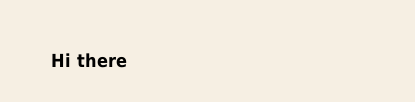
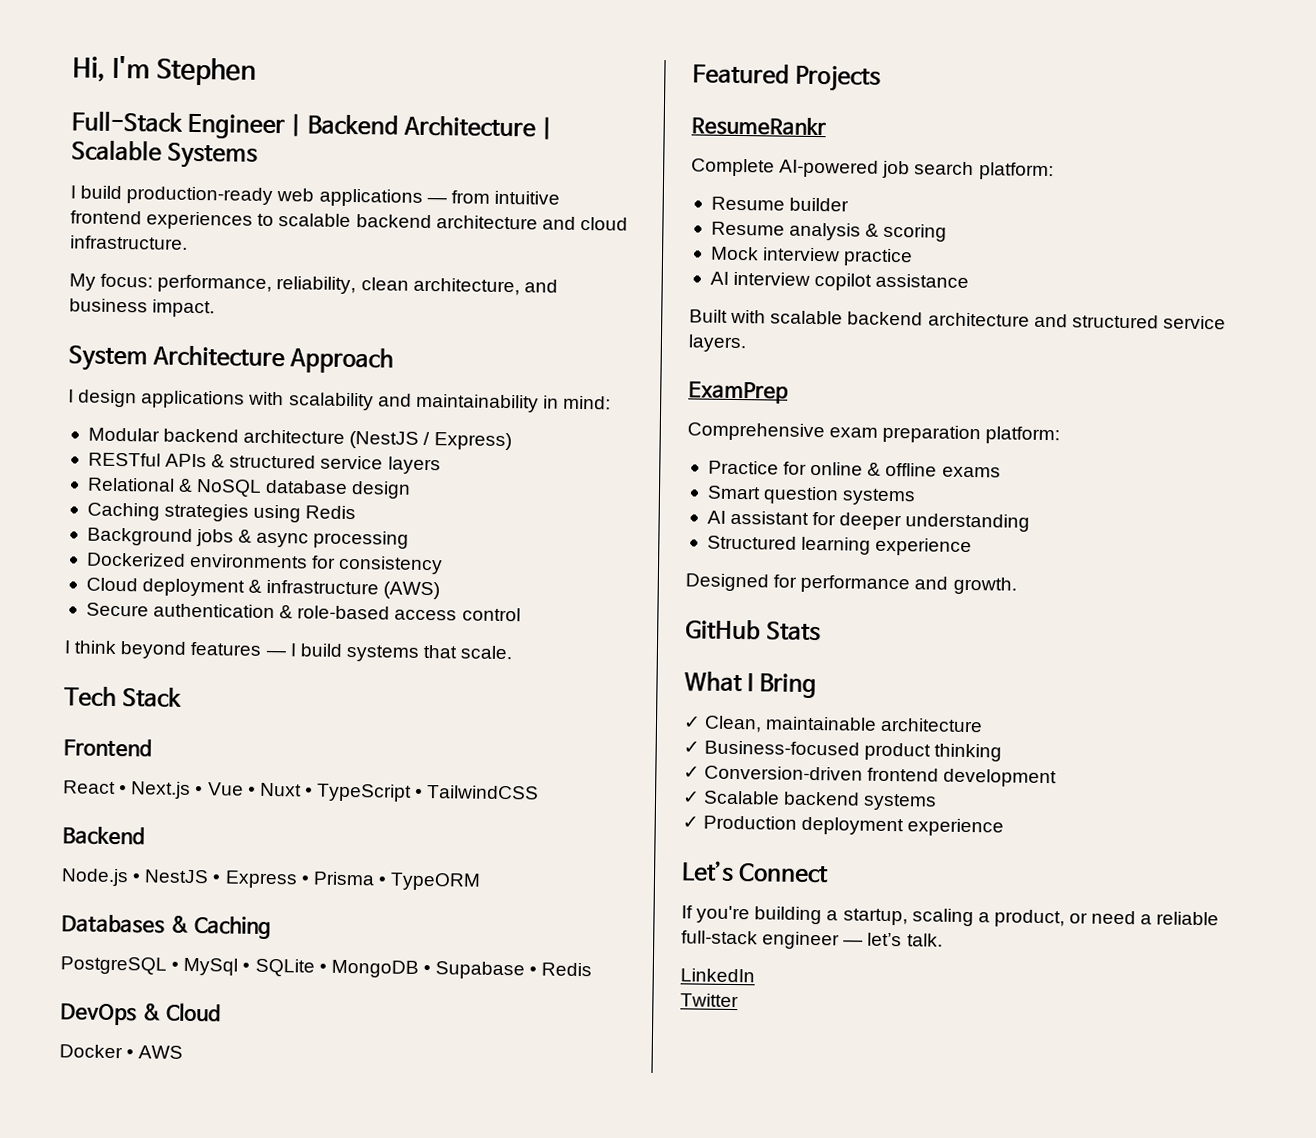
- Hi there
+ Hi, I'm Stephen
+ Full-Stack Engineer | Backend Architecture | Scalable Systems
+ I build production-ready web applications — from intuitive frontend experiences to scalable backend architecture and cloud infrastructure.
+ My focus: performance, reliability, clean architecture, and business impact.
+ System Architecture Approach
+ I design applications with scalability and maintainability in mind:
+ Modular backend architecture (NestJS / Express)
+ RESTful APIs & structured service layers
+ Relational & NoSQL database design
+ Caching strategies using Redis
+ Background jobs & async processing
+ Dockerized environments for consistency
+ Cloud deployment & infrastructure (AWS)
+ Secure authentication & role-based access control
+ I think beyond features — I build systems that scale.
+ Tech Stack
+ Frontend
+ React • Next.js • Vue • Nuxt • TypeScript • TailwindCSS
+ Backend
+ Node.js • NestJS • Express • Prisma • TypeORM
+ Databases & Caching
+ PostgreSQL • MySql • SQLite • MongoDB • Supabase • Redis
+ DevOps & Cloud
+ Docker • AWS
+ Featured Projects
+ ResumeRankr
+ Complete AI-powered job search platform:
+ Resume builder
+ Resume analysis & scoring
+ Mock interview practice
+ AI interview copilot assistance
+ Built with scalable backend architecture and structured service layers.
+ ExamPrep
+ Comprehensive exam preparation platform:
+ Practice for online & offline exams
+ Smart question systems
+ AI assistant for deeper understanding
+ Structured learning experience
+ Designed for performance and growth.
+ GitHub Stats
+ What I Bring
+ ✓ Clean, maintainable architecture
+ ✓ Business-focused product thinking
+ ✓ Conversion-driven frontend development
+ ✓ Scalable backend systems
+ ✓ Production deployment experience
+ Let’s Connect
+ If you're building a startup, scaling a product, or need a reliable full-stack engineer — let’s talk.
+ LinkedIn
+ Twitter

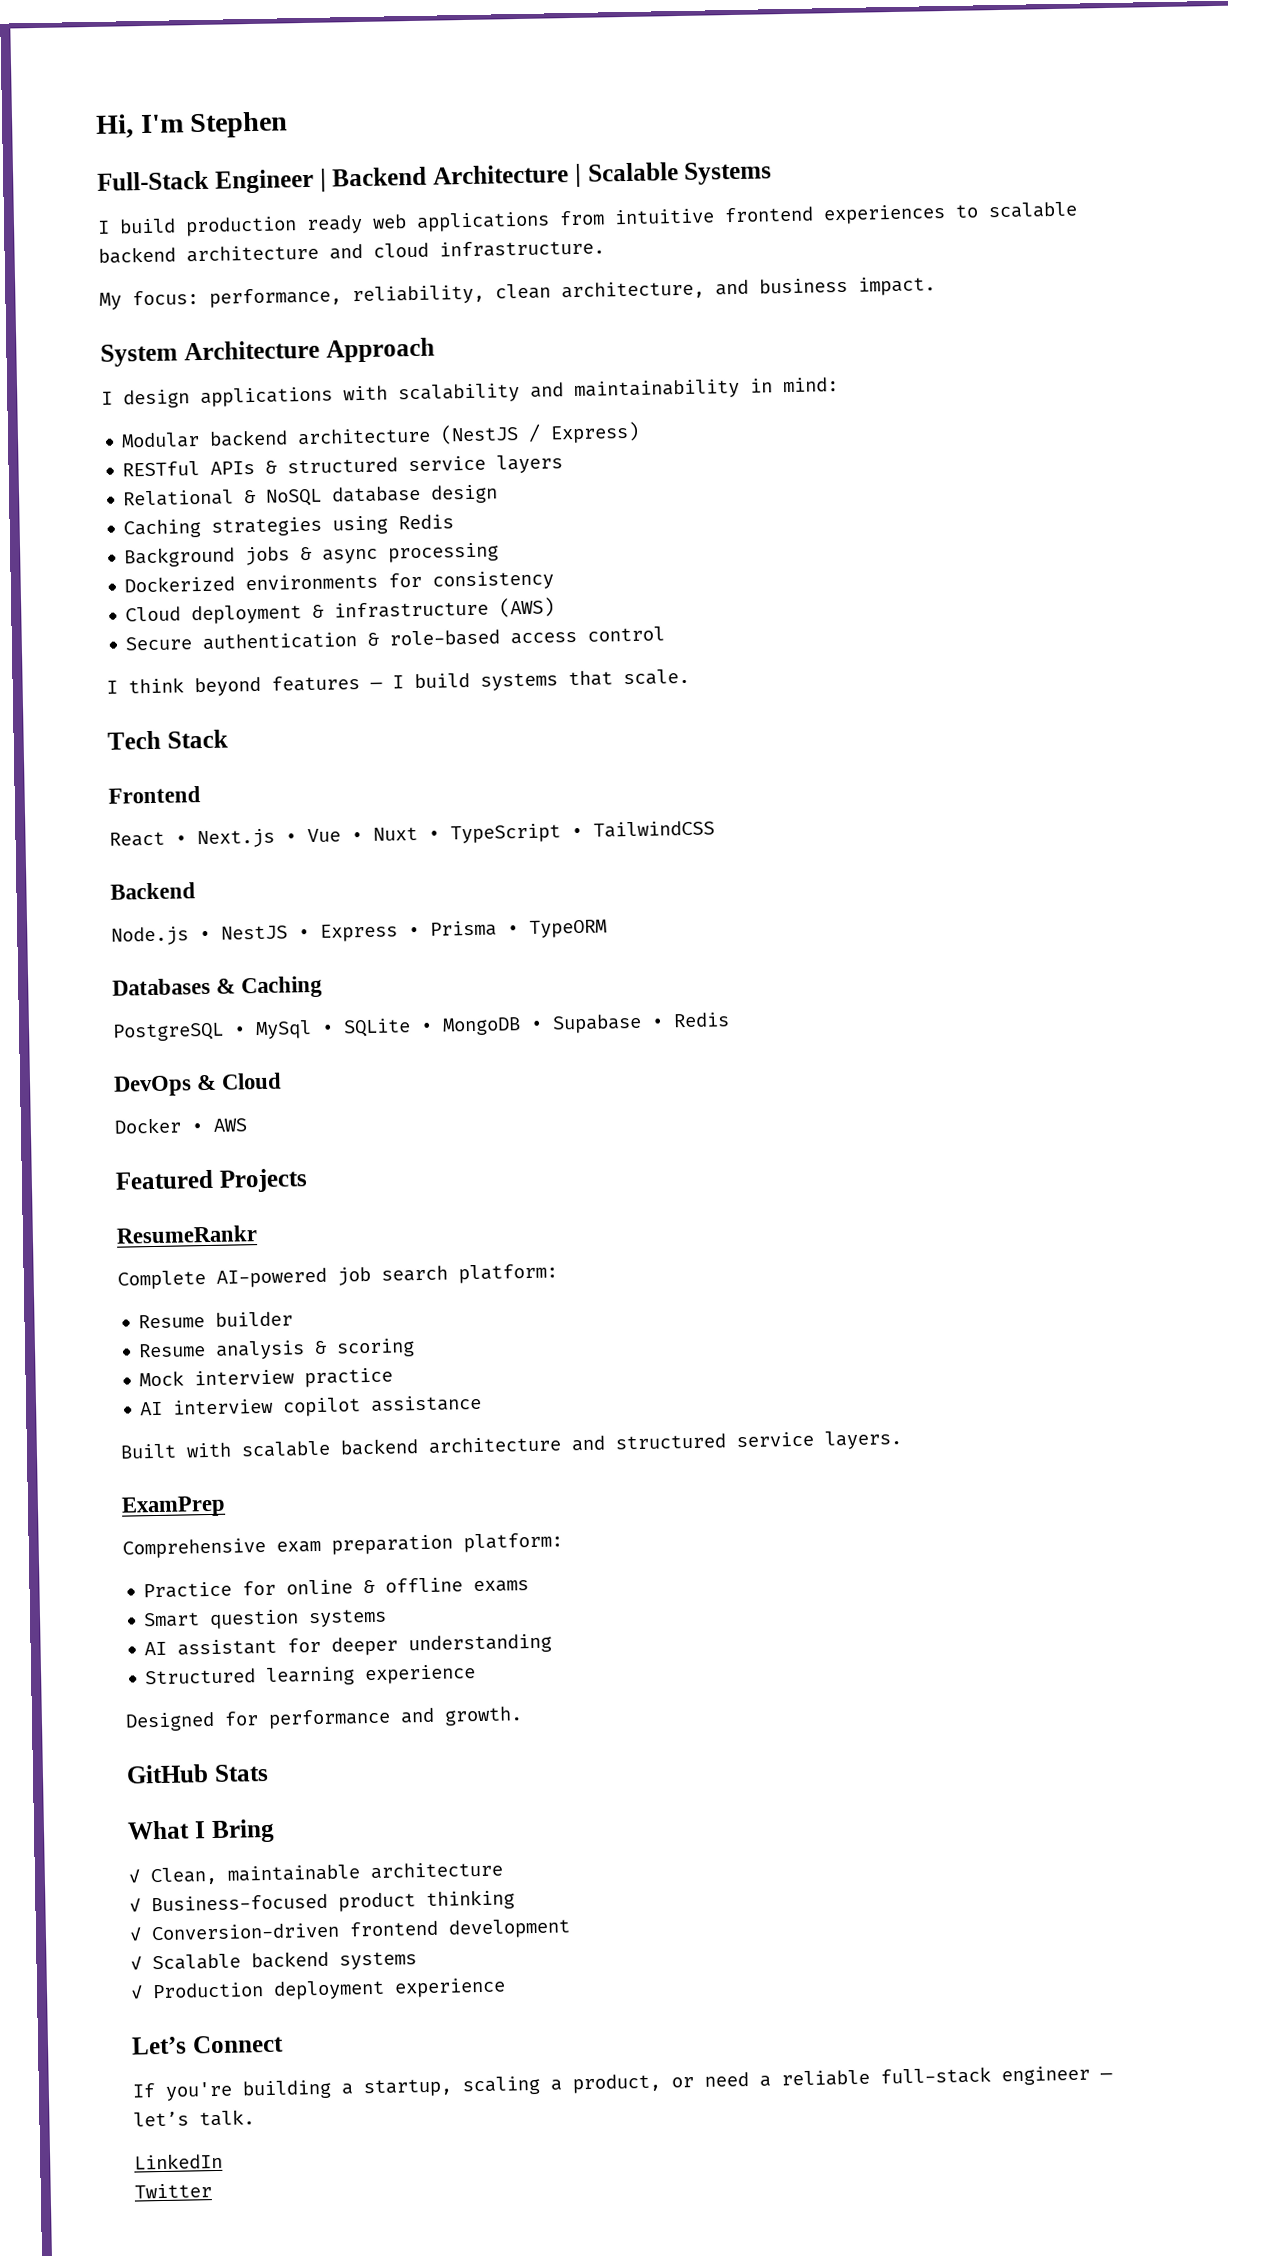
- I build production-ready web applications — from intuitive frontend experiences to scalable backend architecture and cloud infrastructure.
+ I build production ready web applications from intuitive frontend experiences to scalable backend architecture and cloud infrastructure.

